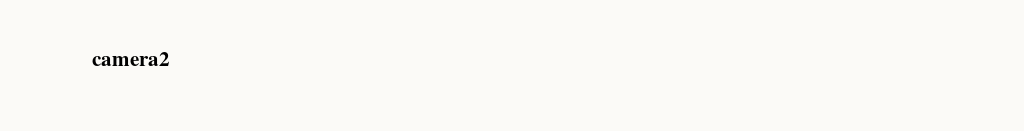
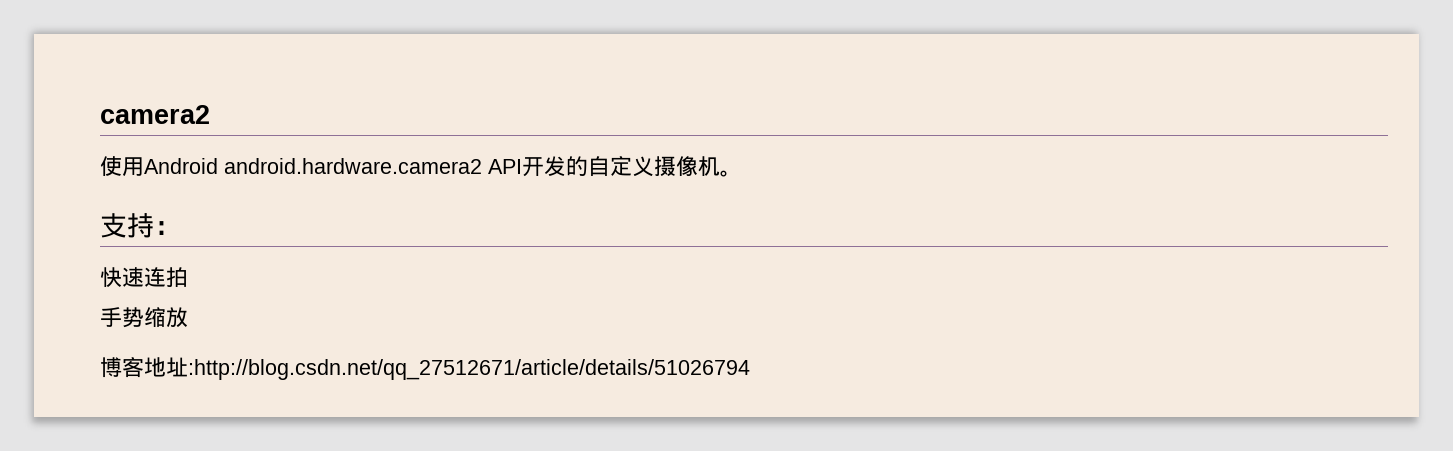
+ 使用Android android.hardware.camera2 API开发的自定义摄像机。
+ 支持：
+ 快速连拍
+ 手势缩放
+ 博客地址:http://blog.csdn.net/qq_27512671/article/details/51026794

